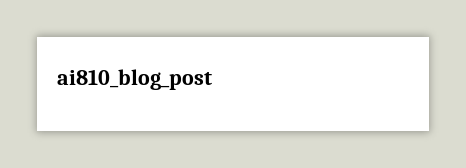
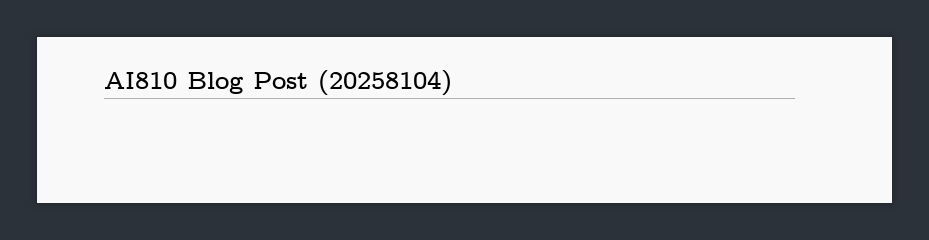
- ai810_blog_post
+ AI810 Blog Post (20258104)

